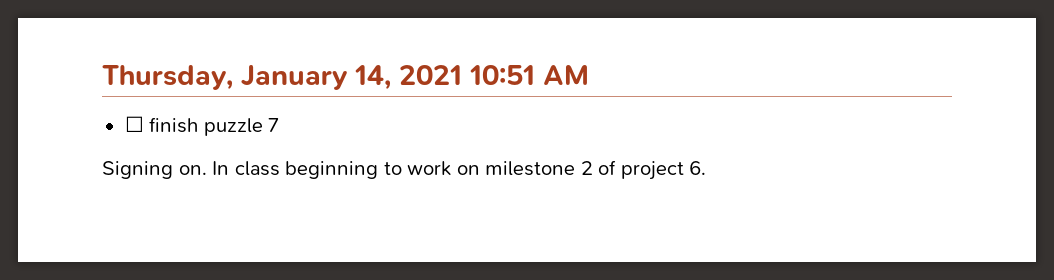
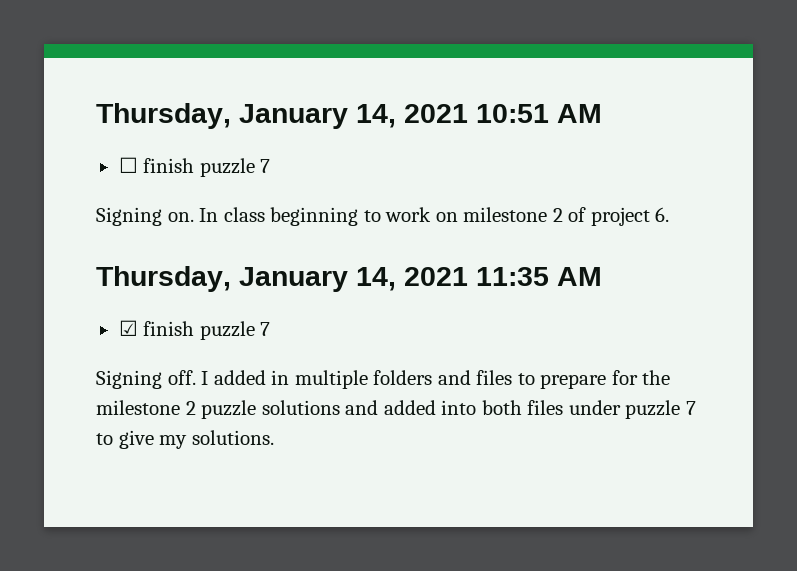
+ Thursday, January 14, 2021 11:35 AM
+ ☑ finish puzzle 7
+ Signing off. I added in multiple folders and files to prepare for the milestone 2 puzzle solutions and added into both files under puzzle 7 to give my solutions.

